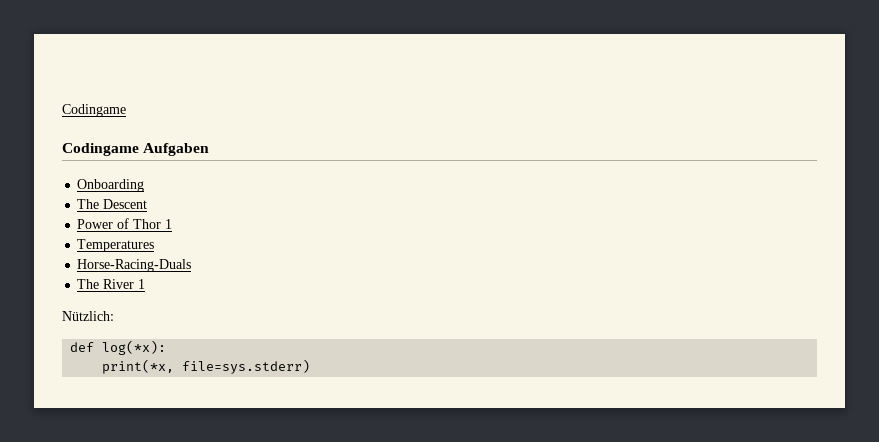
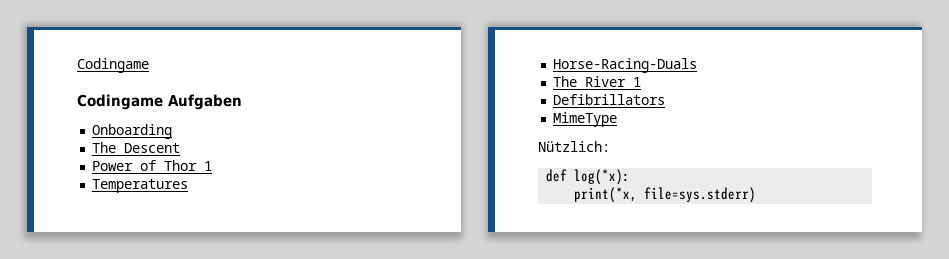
+ Defibrillators
+ MimeType

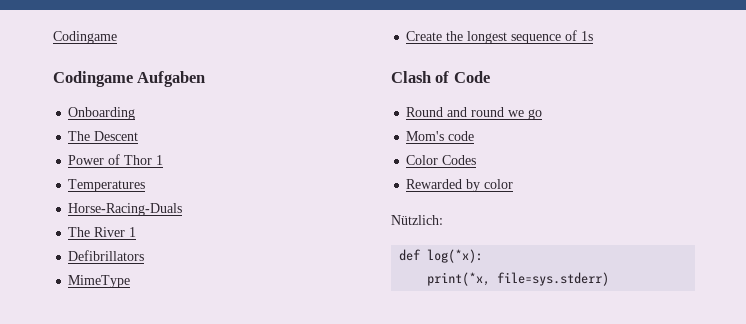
+ Create the longest sequence of 1s
+ Clash of Code
+ Round and round we go
+ Mom's code
+ Color Codes
+ Rewarded by color

